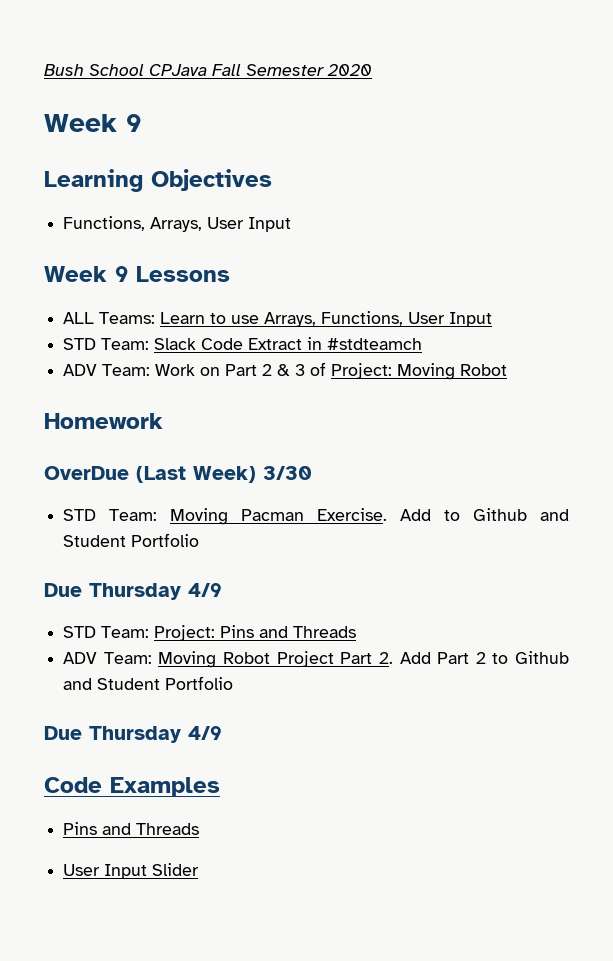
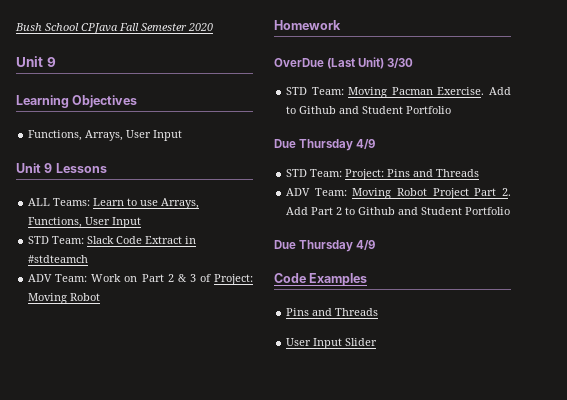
  Bush School CPJava Fall Semester 2020
- Week 9
+ Unit 9
- Week 9 Lessons
+ Unit 9 Lessons
- OverDue (Last Week) 3/30
+ OverDue (Last Unit) 3/30

